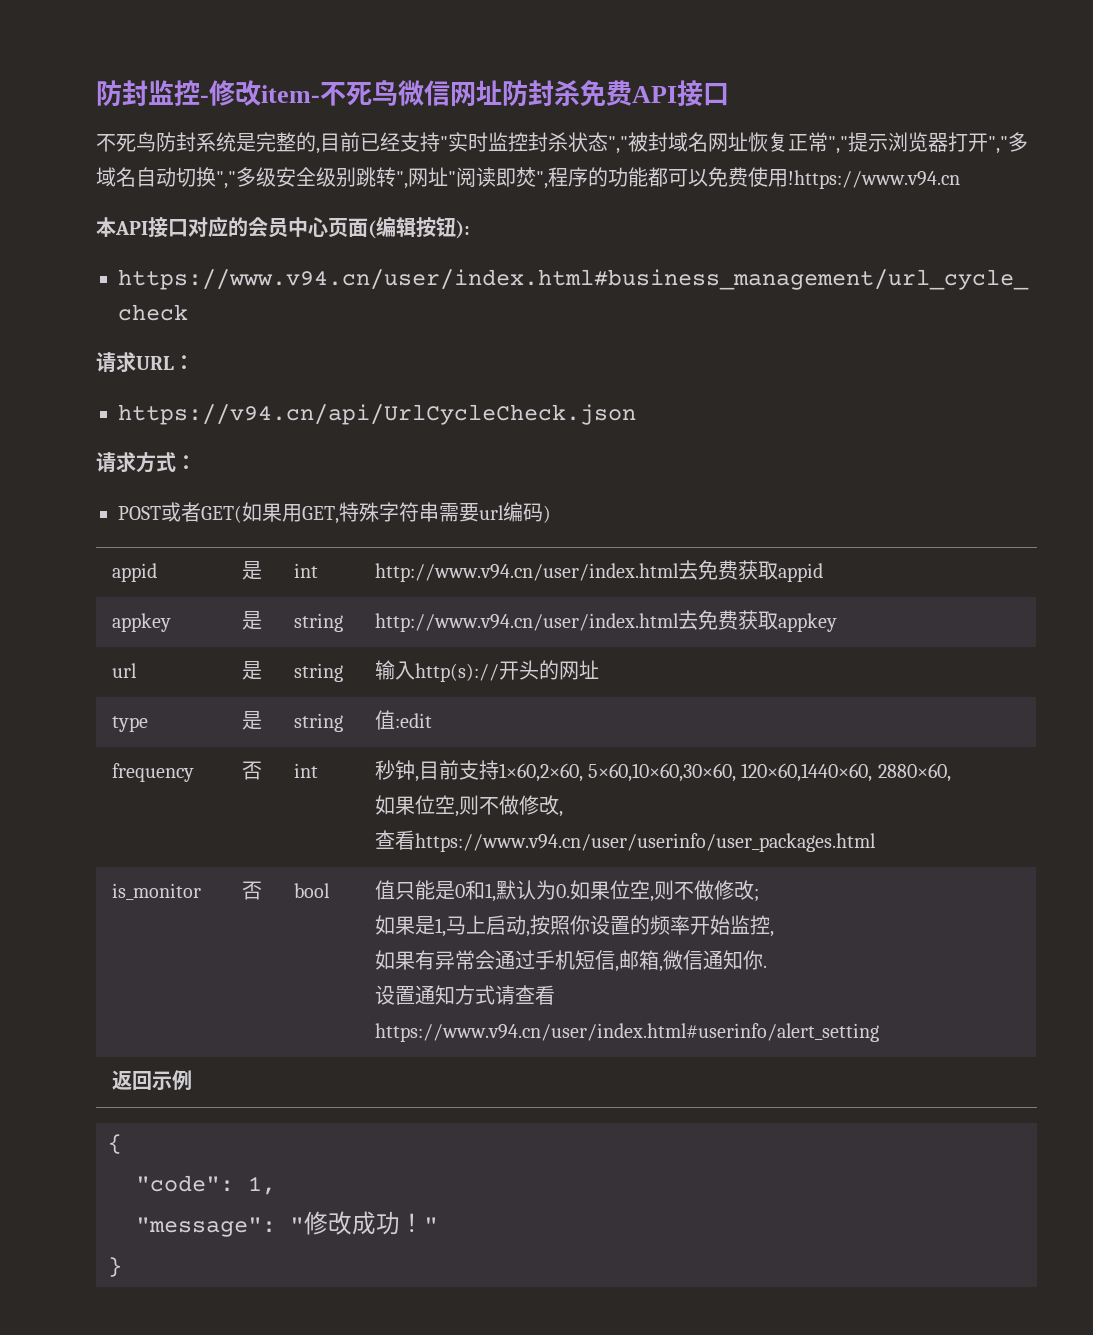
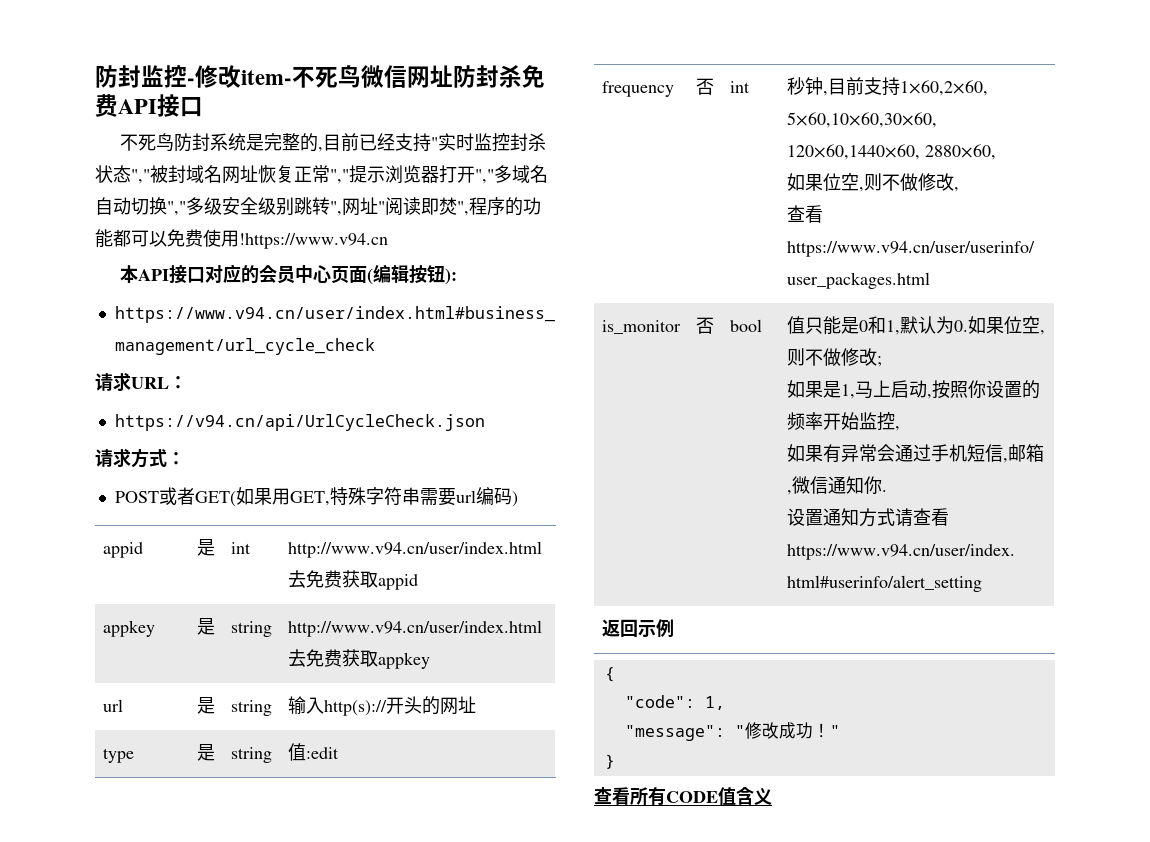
+ 查看所有CODE值含义

